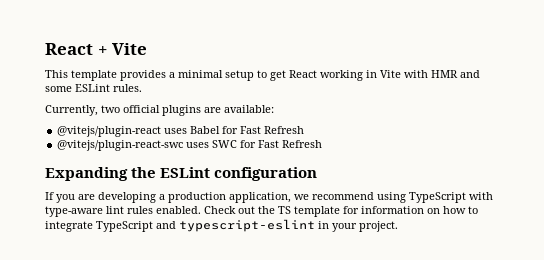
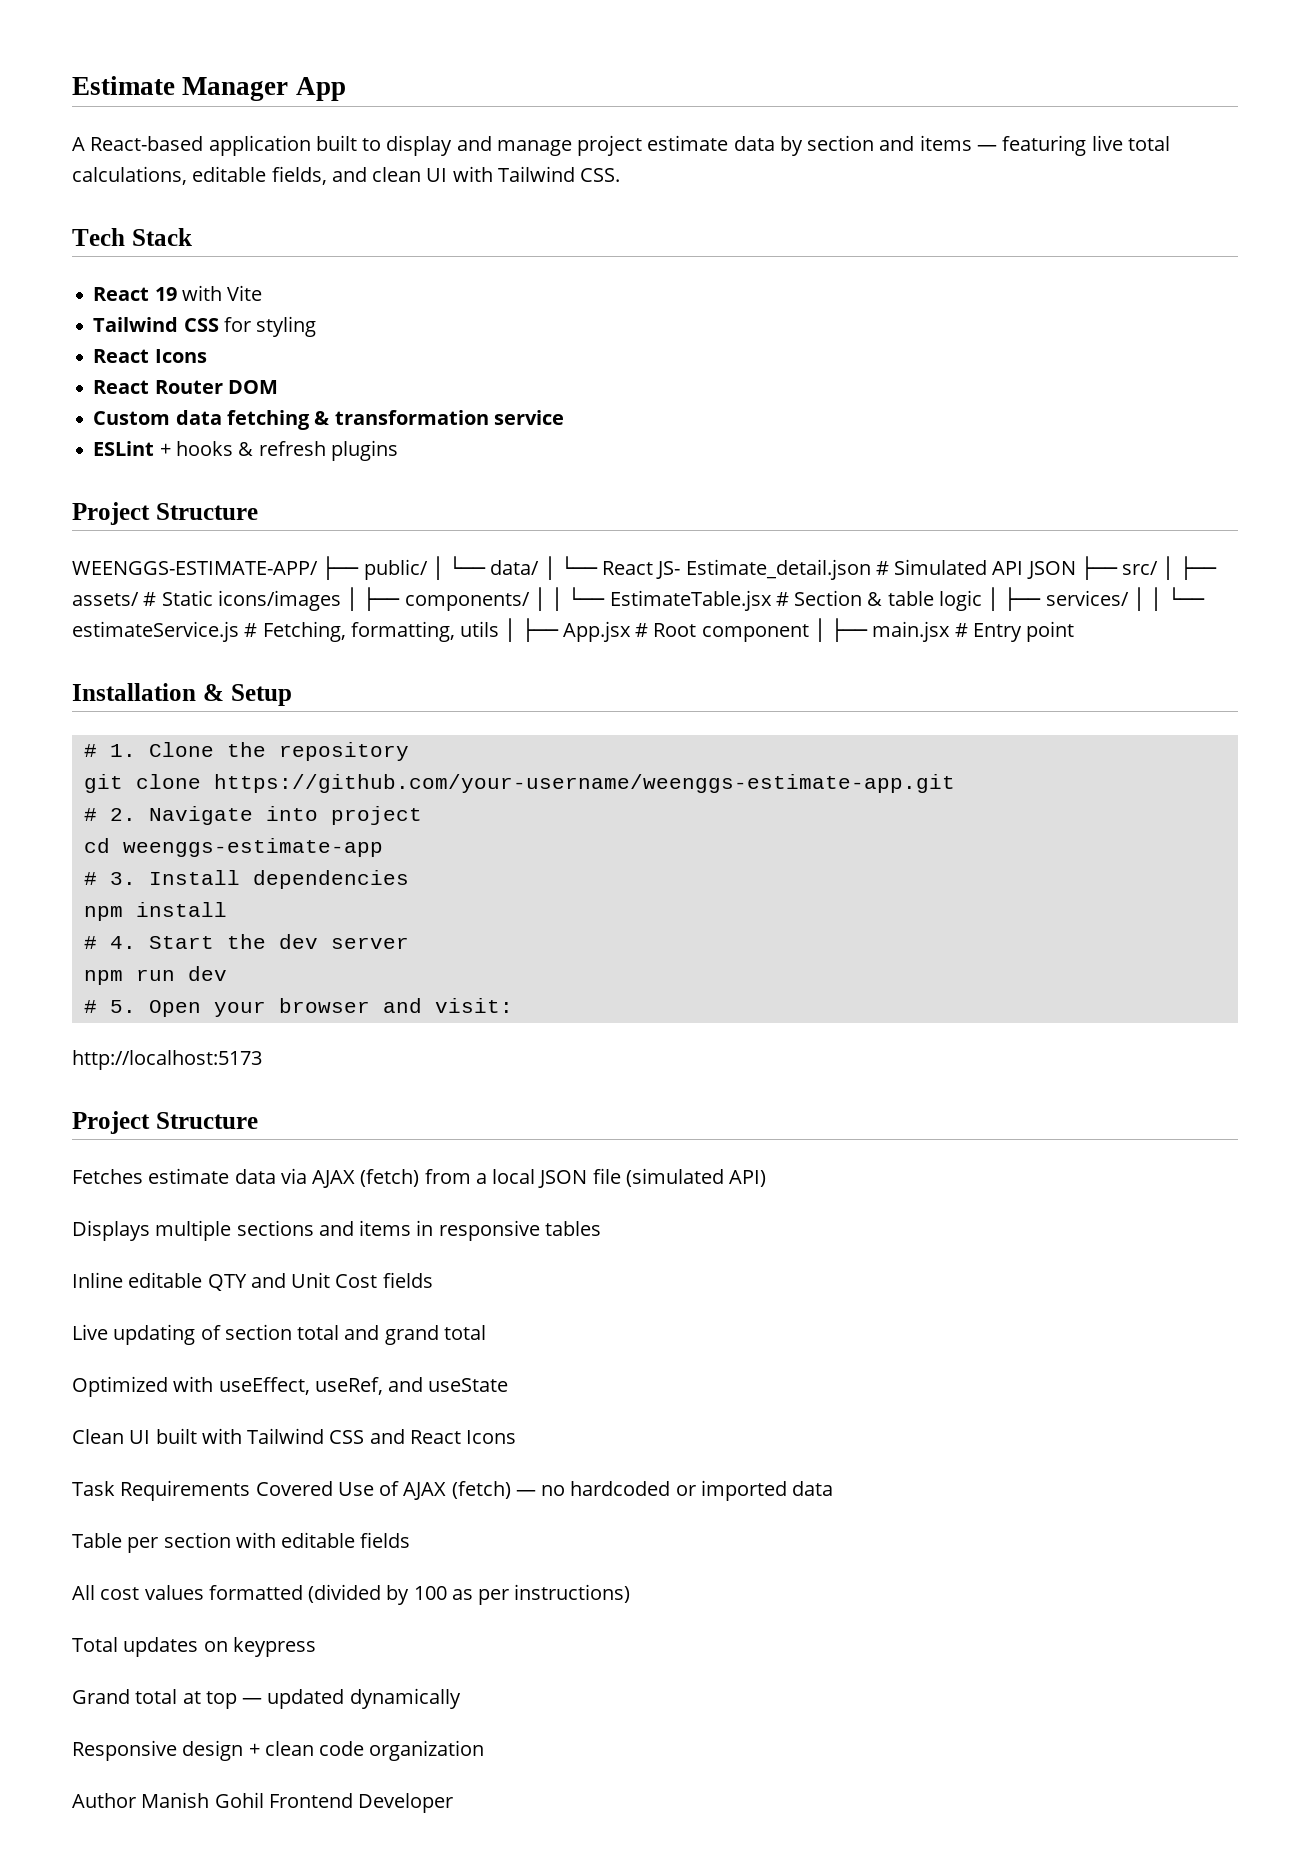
- React + Vite
- This template provides a minimal setup to get React working in Vite with HMR and some ESLint rules.
- Currently, two official plugins are available:
- @vitejs/plugin-react uses Babel for Fast Refresh
- @vitejs/plugin-react-swc uses SWC for Fast Refresh
- Expanding the ESLint configuration
- If you are developing a production application, we recommend using TypeScript with type-aware lint rules enabled. Check out the TS template for information on how to integrate TypeScript and typescript-eslint in your project.
+ Estimate Manager App
+ A React-based application built to display and manage project estimate data by section and items — featuring live total calculations, editable fields, and clean UI with Tailwind CSS.
+ Tech Stack
+ React 19 with Vite
+ Tailwind CSS for styling
+ React Icons
+ React Router DOM
+ Custom data fetching & transformation service
+ ESLint + hooks & refresh plugins
+ Project Structure
+ WEENGGS-ESTIMATE-APP/ ├── public/ │ └── data/ │ └── React JS- Estimate_detail.json # Simulated API JSON ├── src/ │ ├── assets/ # Static icons/images │ ├── components/ │ │ └── EstimateTable.jsx # Section & table logic │ ├── services/ │ │ └── estimateService.js # Fetching, formatting, utils │ ├── App.jsx # Root component │ ├── main.jsx # Entry point
+ Installation & Setup
+ # 1. Clone the repository
+ git clone https://github.com/your-username/weenggs-estimate-app.git
+ # 2. Navigate into project
+ cd weenggs-estimate-app
+ # 3. Install dependencies
+ npm install
+ # 4. Start the dev server
+ npm run dev
+ # 5. Open your browser and visit:
+ http://localhost:5173
+ Project Structure
+ Fetches estimate data via AJAX (fetch) from a local JSON file (simulated API)
+ Displays multiple sections and items in responsive tables
+ Inline editable QTY and Unit Cost fields
+ Live updating of section total and grand total
+ Optimized with useEffect, useRef, and useState
+ Clean UI built with Tailwind CSS and React Icons
+ Task Requirements Covered Use of AJAX (fetch) — no hardcoded or imported data
+ Table per section with editable fields
+ All cost values formatted (divided by 100 as per instructions)
+ Total updates on keypress
+ Grand total at top — updated dynamically
+ Responsive design + clean code organization
+ Author Manish Gohil Frontend Developer

